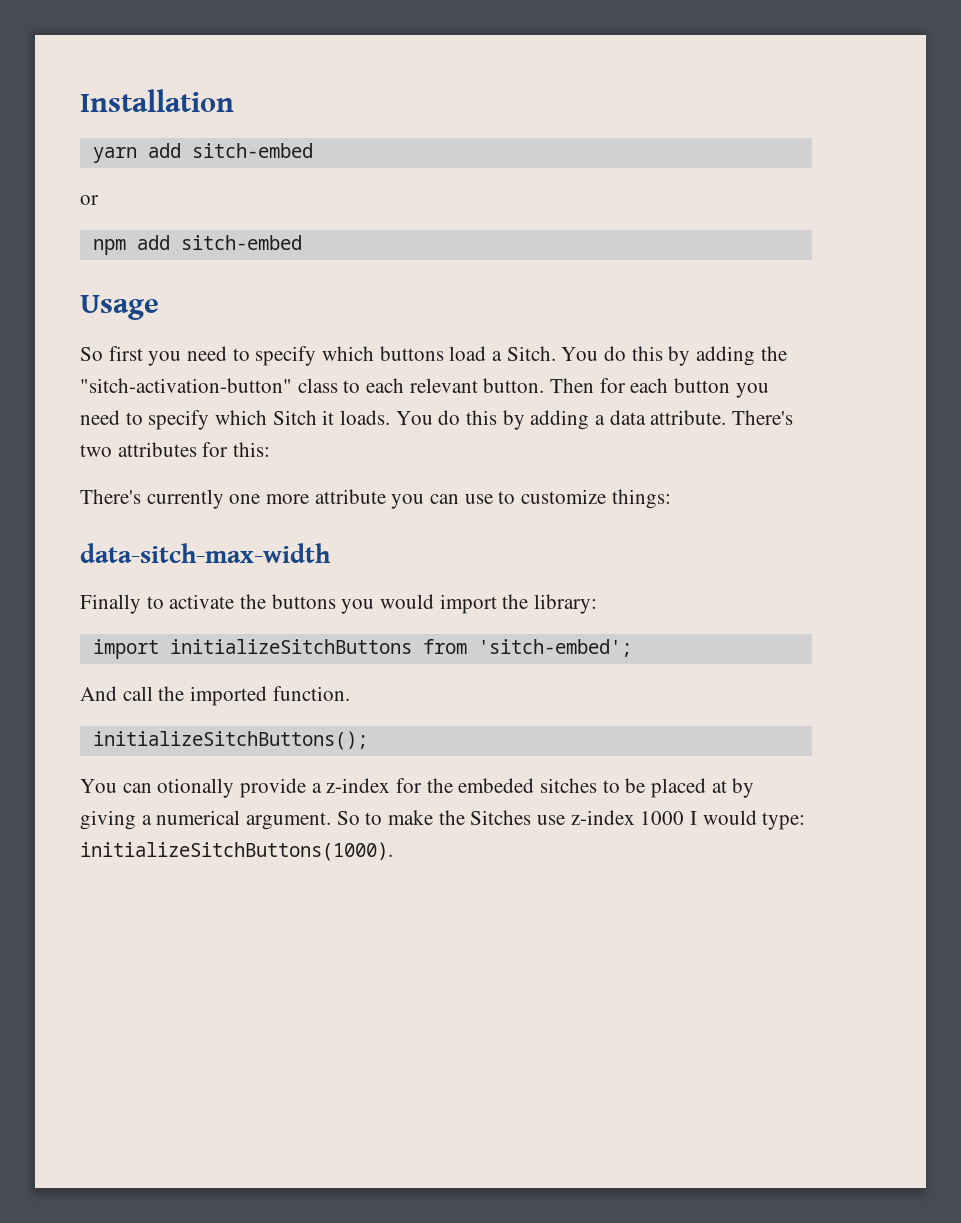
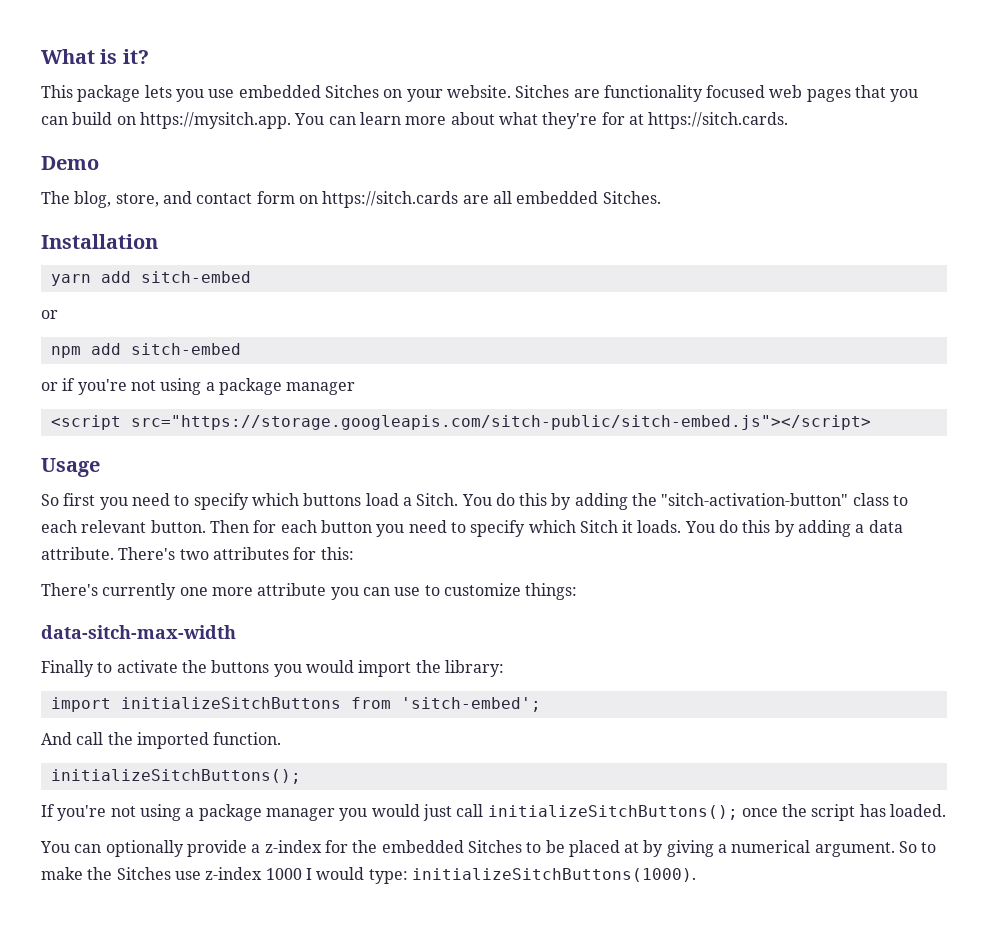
+ What is it?
+ This package lets you use embedded Sitches on your website. Sitches are functionality focused web pages that you can build on https://mysitch.app. You can learn more about what they're for at https://sitch.cards.
+ Demo
+ The blog, store, and contact form on https://sitch.cards are all embedded Sitches.
+ or if you're not using a package manager
+ <script src="https://storage.googleapis.com/sitch-public/sitch-embed.js"></script>
- You can otionally provide a z-index for the embeded sitches to be placed at by giving a numerical argument.
+ If you're not using a package manager you would just call initializeSitchButtons(); once the script has loaded.
+ You can optionally provide a z-index for the embedded Sitches to be placed at by giving a numerical argument.

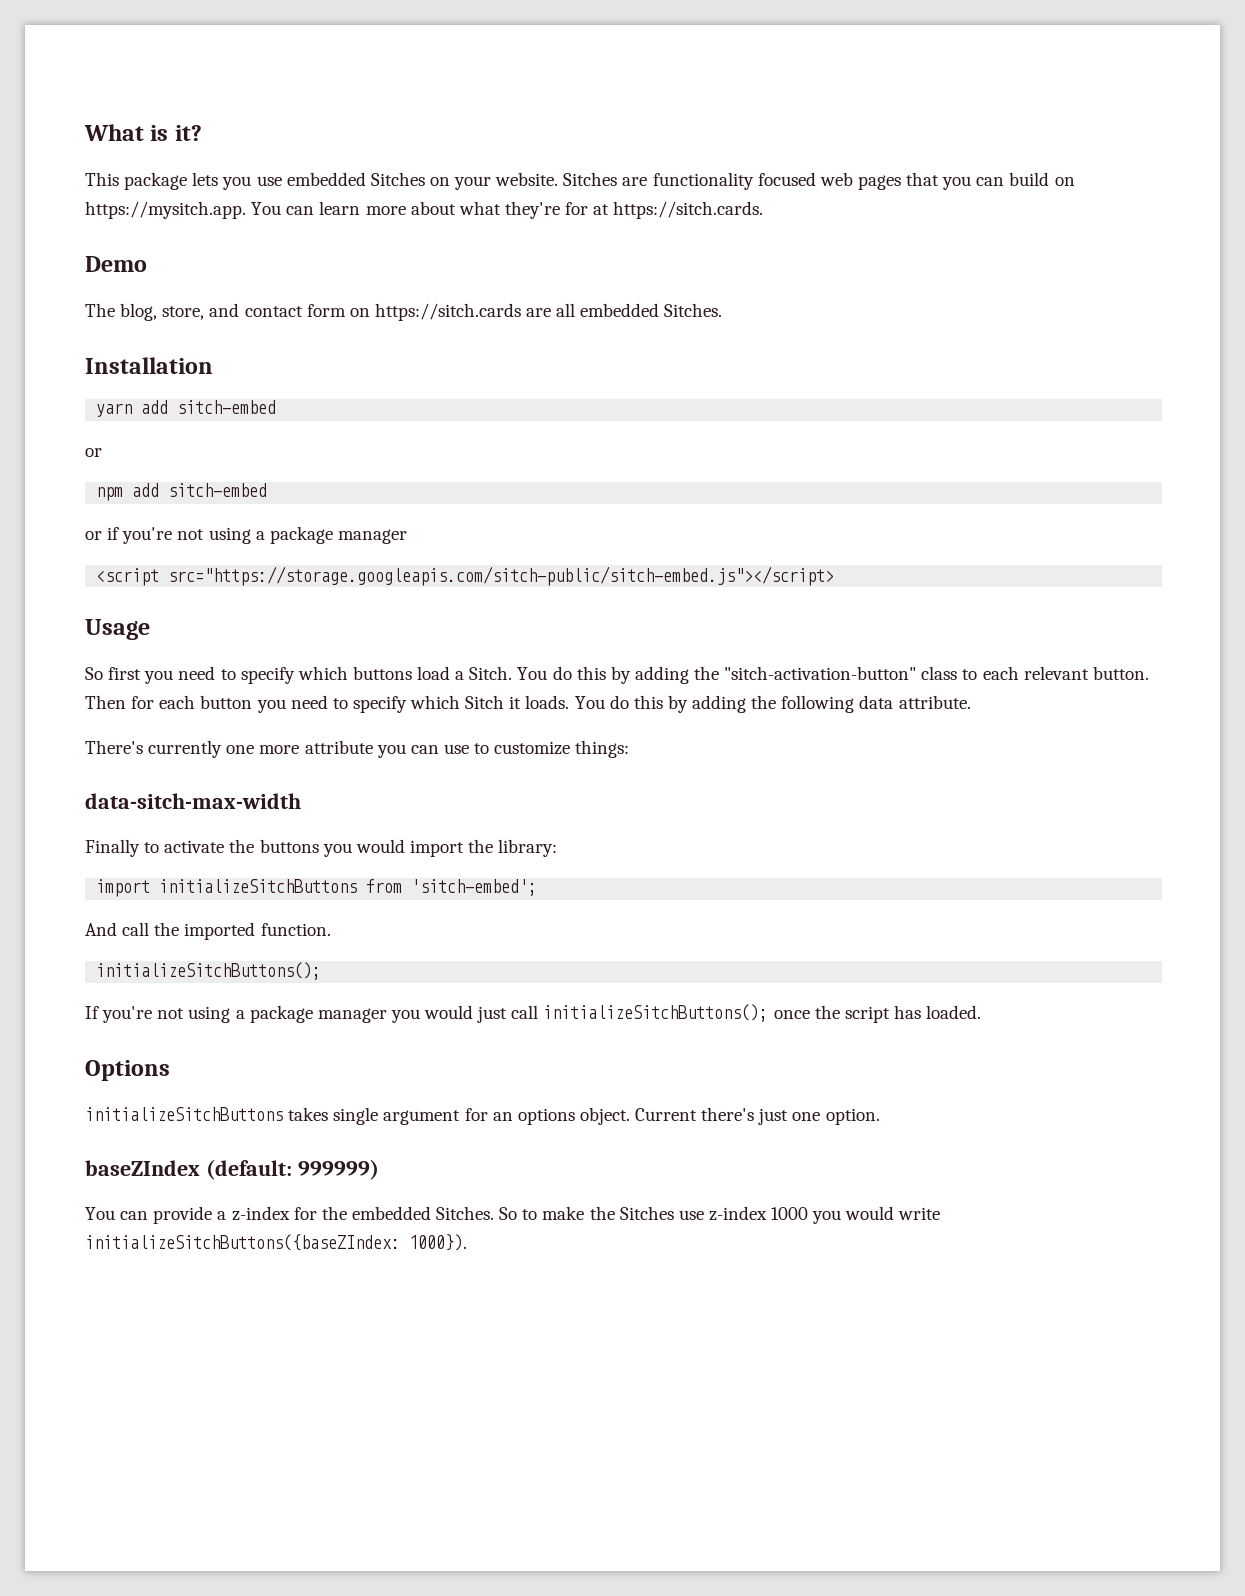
- You do this by adding a data attribute. There's two attributes for this:
+ You do this by adding the following data attribute.
- You can optionally provide a z-index for the embedded Sitches to be placed at by giving a numerical argument.
+ Options
+ initializeSitchButtons takes single argument for an options object. Current there's just one option.
+ baseZIndex (default: 999999)
+ You can provide a z-index for the embedded Sitches.
- So to make the Sitches use z-index 1000 I would type: initializeSitchButtons(1000).
+ So to make the Sitches use z-index 1000 you would write initializeSitchButtons({baseZIndex: 1000}).

